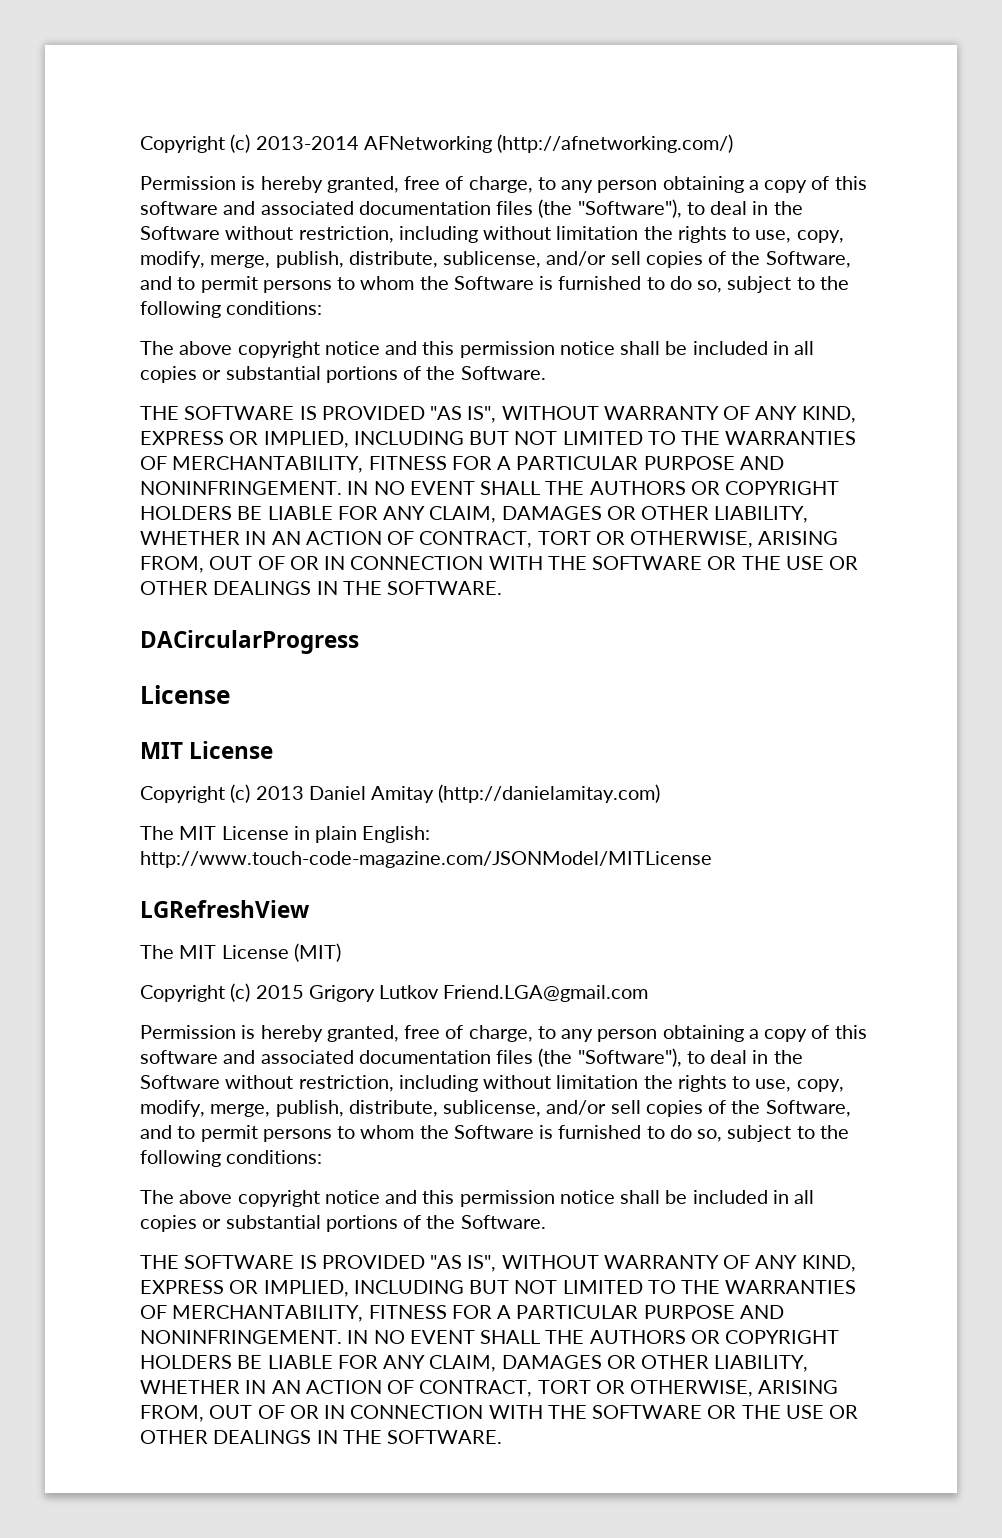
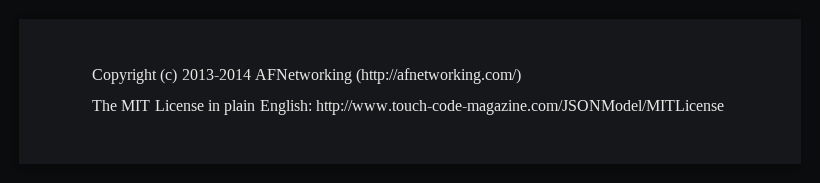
  Copyright (c) 2013-2014 AFNetworking (http://afnetworking.com/)
- Permission is hereby granted, free of charge, to any person obtaining a copy of this software and associated documentation files (the "Software"), to deal in the Software without restriction, including without limitation the rights to use, copy, modify, merge, publish, distribute, sublicense, and/or sell copies of the Software, and to permit persons to whom the Software is furnished to do so, subject to the following conditions:
- The above copyright notice and this permission notice shall be included in all copies or substantial portions of the Software.
- THE SOFTWARE IS PROVIDED "AS IS", WITHOUT WARRANTY OF ANY KIND, EXPRESS OR IMPLIED, INCLUDING BUT NOT LIMITED TO THE WARRANTIES OF MERCHANTABILITY, FITNESS FOR A PARTICULAR PURPOSE AND NONINFRINGEMENT. IN NO EVENT SHALL THE AUTHORS OR COPYRIGHT HOLDERS BE LIABLE FOR ANY CLAIM, DAMAGES OR OTHER LIABILITY, WHETHER IN AN ACTION OF CONTRACT, TORT OR OTHERWISE, ARISING FROM, OUT OF OR IN CONNECTION WITH THE SOFTWARE OR THE USE OR OTHER DEALINGS IN THE SOFTWARE.
- DACircularProgress
- License
- MIT License
- Copyright (c) 2013 Daniel Amitay (http://danielamitay.com)
- LGRefreshView
- The MIT License (MIT)
- Copyright (c) 2015 Grigory Lutkov Friend.LGA@gmail.com
- Permission is hereby granted, free of charge, to any person obtaining a copy of this software and associated documentation files (the "Software"), to deal in the Software without restriction, including without limitation the rights to use, copy, modify, merge, publish, distribute, sublicense, and/or sell copies of the Software, and to permit persons to whom the Software is furnished to do so, subject to the following conditions:
- The above copyright notice and this permission notice shall be included in all copies or substantial portions of the Software.
- THE SOFTWARE IS PROVIDED "AS IS", WITHOUT WARRANTY OF ANY KIND, EXPRESS OR IMPLIED, INCLUDING BUT NOT LIMITED TO THE WARRANTIES OF MERCHANTABILITY, FITNESS FOR A PARTICULAR PURPOSE AND NONINFRINGEMENT. IN NO EVENT SHALL THE AUTHORS OR COPYRIGHT HOLDERS BE LIABLE FOR ANY CLAIM, DAMAGES OR OTHER LIABILITY, WHETHER IN AN ACTION OF CONTRACT, TORT OR OTHERWISE, ARISING FROM, OUT OF OR IN CONNECTION WITH THE SOFTWARE OR THE USE OR OTHER DEALINGS IN THE SOFTWARE.

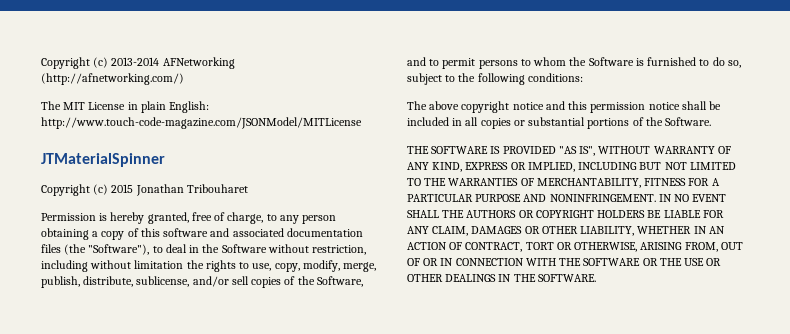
+ JTMaterialSpinner
+ Copyright (c) 2015 Jonathan Tribouharet
+ Permission is hereby granted, free of charge, to any person obtaining a copy of this software and associated documentation files (the "Software"), to deal in the Software without restriction, including without limitation the rights to use, copy, modify, merge, publish, distribute, sublicense, and/or sell copies of the Software, and to permit persons to whom the Software is furnished to do so, subject to the following conditions:
+ The above copyright notice and this permission notice shall be included in all copies or substantial portions of the Software.
+ THE SOFTWARE IS PROVIDED "AS IS", WITHOUT WARRANTY OF ANY KIND, EXPRESS OR IMPLIED, INCLUDING BUT NOT LIMITED TO THE WARRANTIES OF MERCHANTABILITY, FITNESS FOR A PARTICULAR PURPOSE AND NONINFRINGEMENT. IN NO EVENT SHALL THE AUTHORS OR COPYRIGHT HOLDERS BE LIABLE FOR ANY CLAIM, DAMAGES OR OTHER LIABILITY, WHETHER IN AN ACTION OF CONTRACT, TORT OR OTHERWISE, ARISING FROM, OUT OF OR IN CONNECTION WITH THE SOFTWARE OR THE USE OR OTHER DEALINGS IN THE SOFTWARE.

